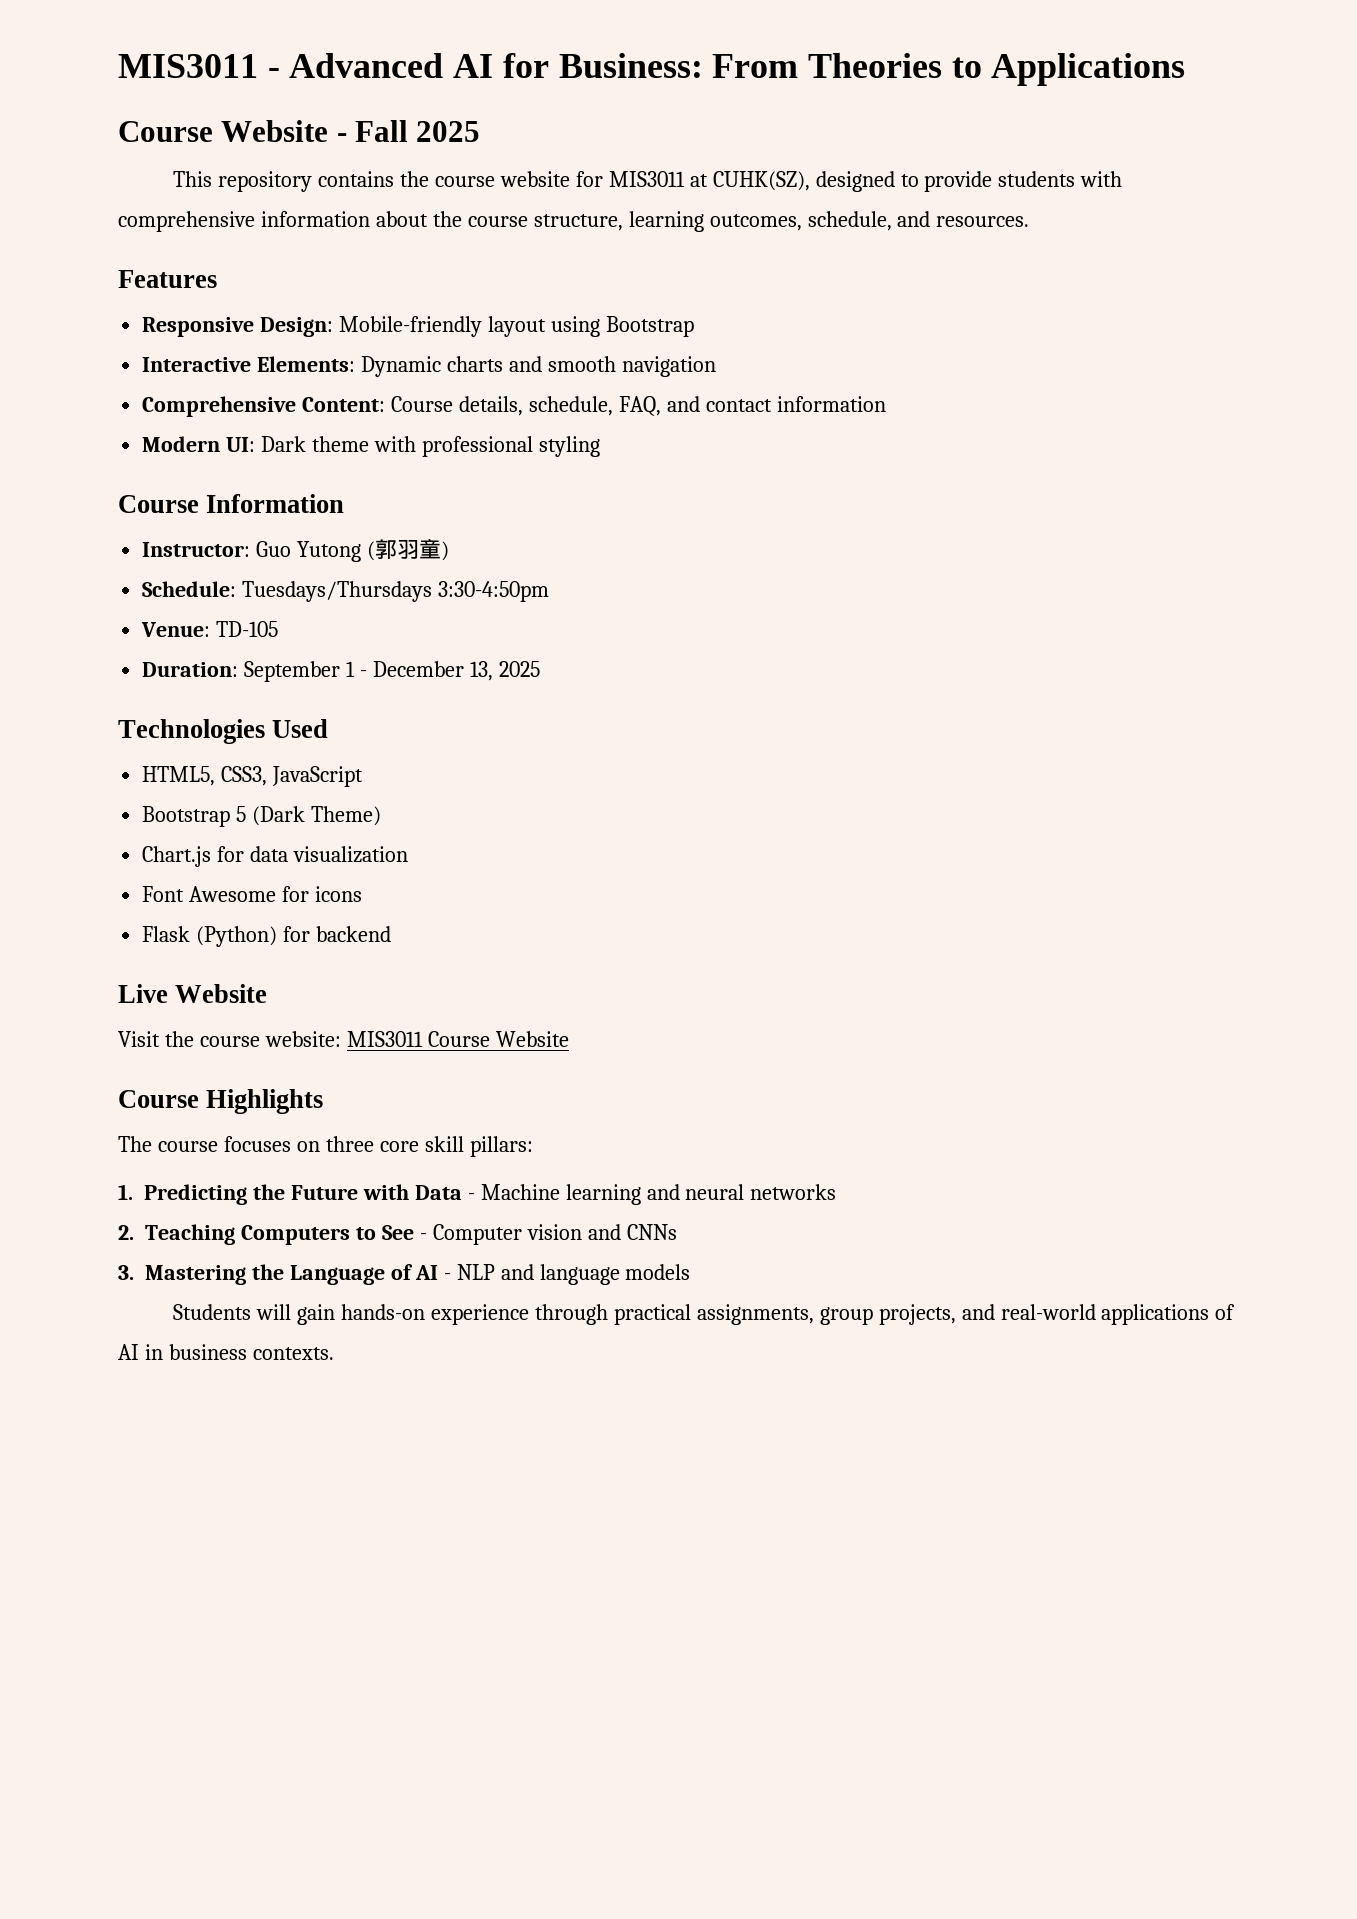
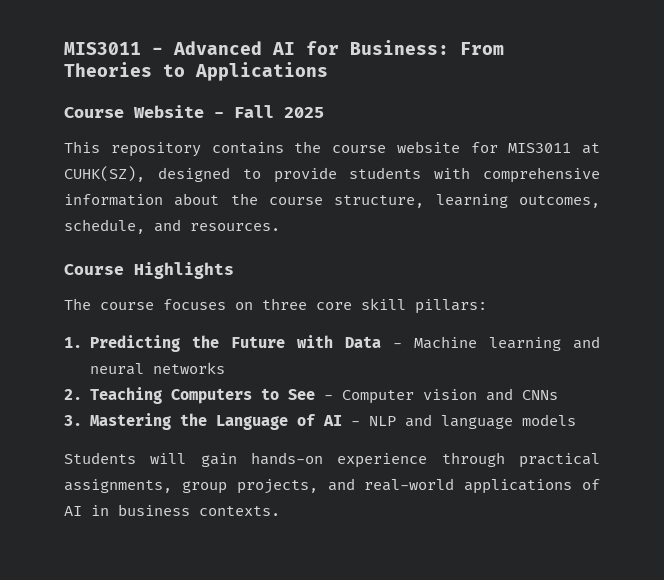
- Features
- Responsive Design: Mobile-friendly layout using Bootstrap
- Interactive Elements: Dynamic charts and smooth navigation
- Comprehensive Content: Course details, schedule, FAQ, and contact information
- Modern UI: Dark theme with professional styling
- Course Information
- Instructor: Guo Yutong (郭羽童)
- Schedule: Tuesdays/Thursdays 3:30-4:50pm
- Venue: TD-105
- Duration: September 1 - December 13, 2025
- Technologies Used
- HTML5, CSS3, JavaScript
- Bootstrap 5 (Dark Theme)
- Chart.js for data visualization
- Font Awesome for icons
- Flask (Python) for backend
- Live Website
- Visit the course website: MIS3011 Course Website

